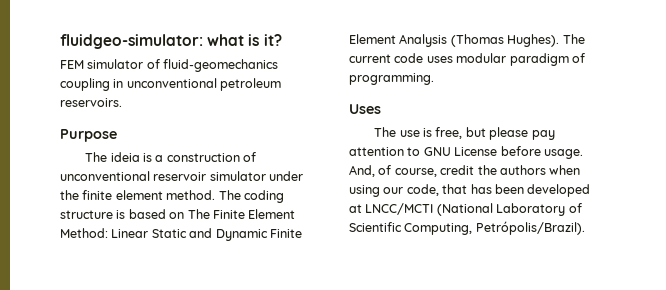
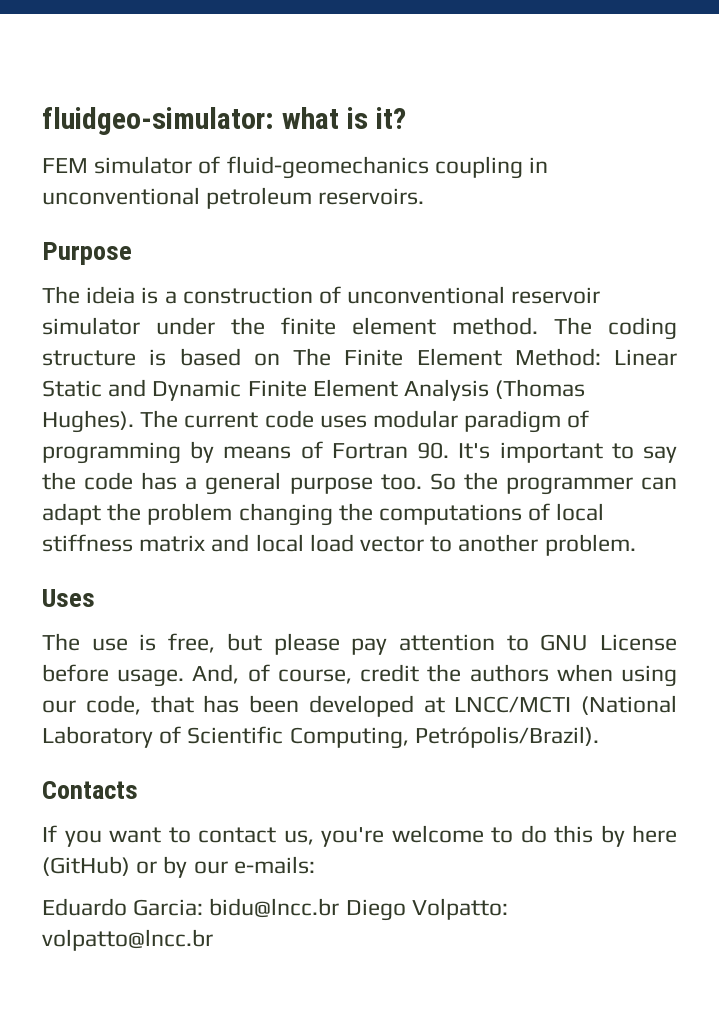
- The current code uses modular paradigm of programming.
+ The current code uses modular paradigm of programming by means of Fortran 90. It's important to say the code has a general purpose too. So the programmer can adapt the problem changing the computations of local stiffness matrix and local load vector to another problem.
+ Contacts
+ If you want to contact us, you're welcome to do this by here (GitHub) or by our e-mails:
+ Eduardo Garcia: bidu@lncc.br Diego Volpatto: volpatto@lncc.br

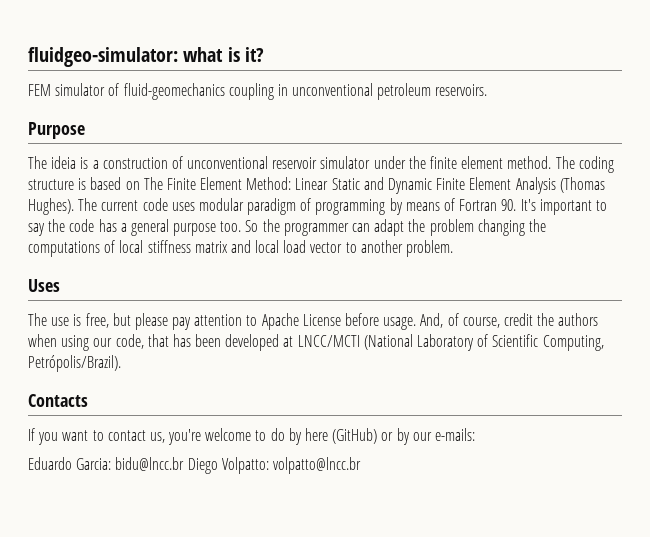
- The use is free, but please pay attention to GNU License before usage.
+ The use is free, but please pay attention to Apache License before usage.
- If you want to contact us, you're welcome to do this by here (GitHub) or by our e-mails:
+ If you want to contact us, you're welcome to do by here (GitHub) or by our e-mails:

